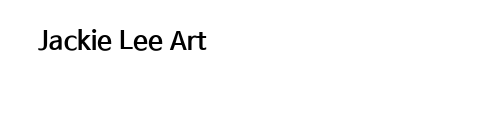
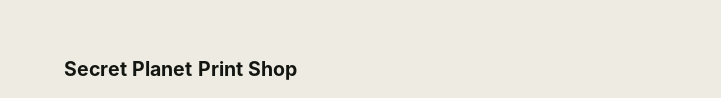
- Jackie Lee Art
+ Secret Planet Print Shop

